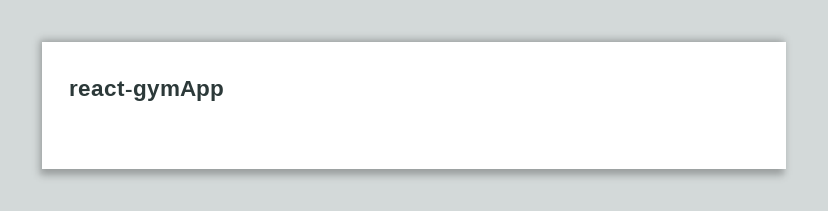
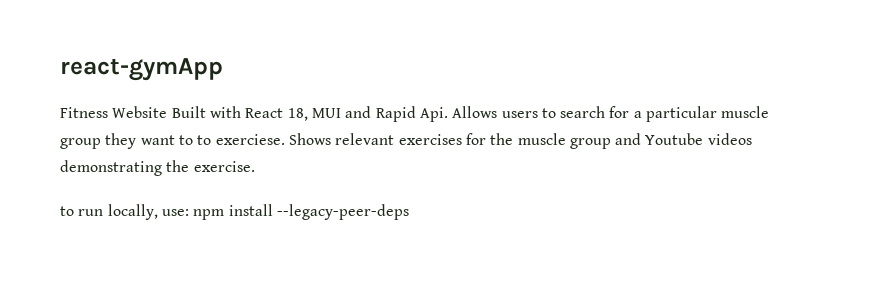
+ Fitness Website Built with React 18, MUI and Rapid Api. Allows users to search for a particular muscle group they want to to exerciese. Shows relevant exercises for the muscle group and Youtube videos demonstrating the exercise.
+ to run locally, use: npm install --legacy-peer-deps

